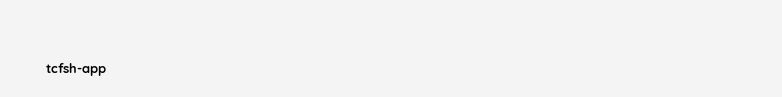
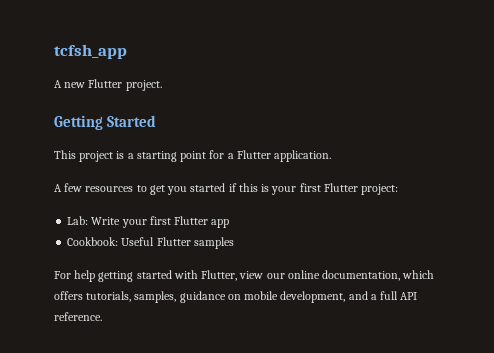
- tcfsh-app
+ tcfsh_app
+ A new Flutter project.
+ Getting Started
+ This project is a starting point for a Flutter application.
+ A few resources to get you started if this is your first Flutter project:
+ Lab: Write your first Flutter app
+ Cookbook: Useful Flutter samples
+ For help getting started with Flutter, view our online documentation, which offers tutorials, samples, guidance on mobile development, and a full API reference.

